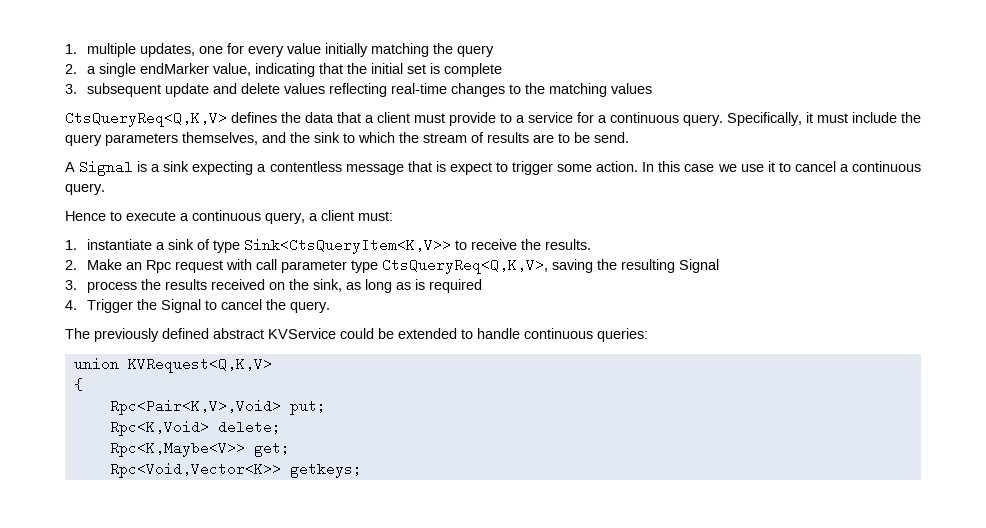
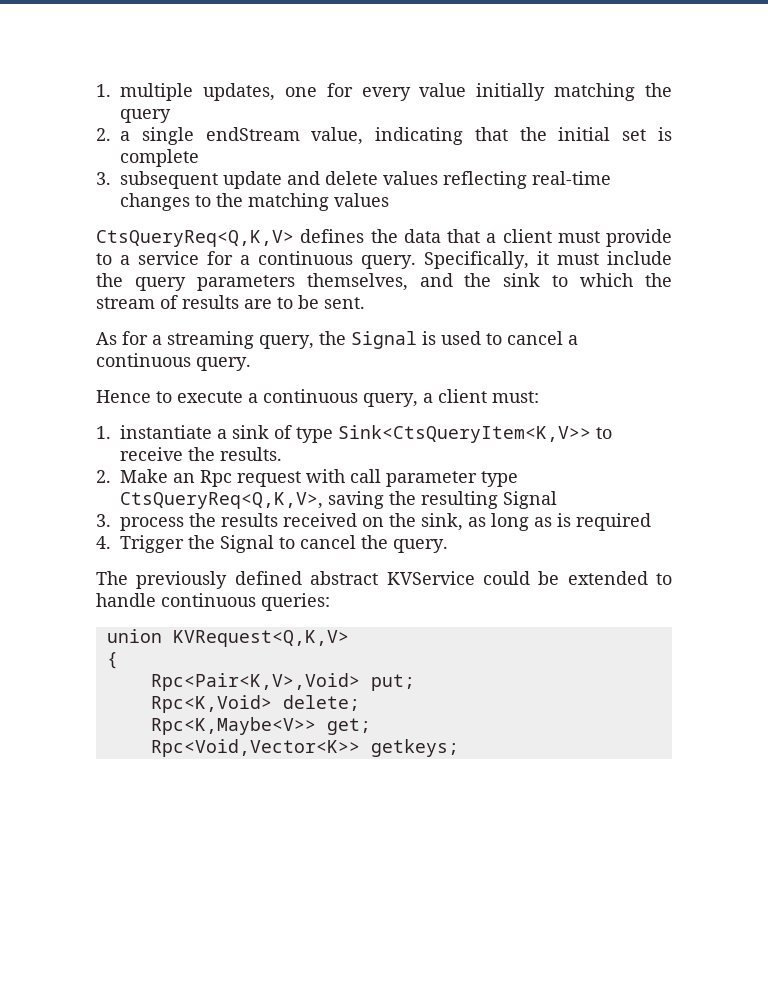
- 2. a single endMarker value, indicating that the initial set is complete
+ 2. a single endStream value, indicating that the initial set is complete
- Specifically, it must include the query parameters themselves, and the sink to which the stream of results are to be send.
- A Signal is a sink expecting a contentless message that is expect to trigger some action. In this case we use it to cancel a continuous query.
+ Specifically, it must include the query parameters themselves, and the sink to which the stream of results are to be sent.
+ As for a streaming query, the Signal is used to cancel a continuous query.

